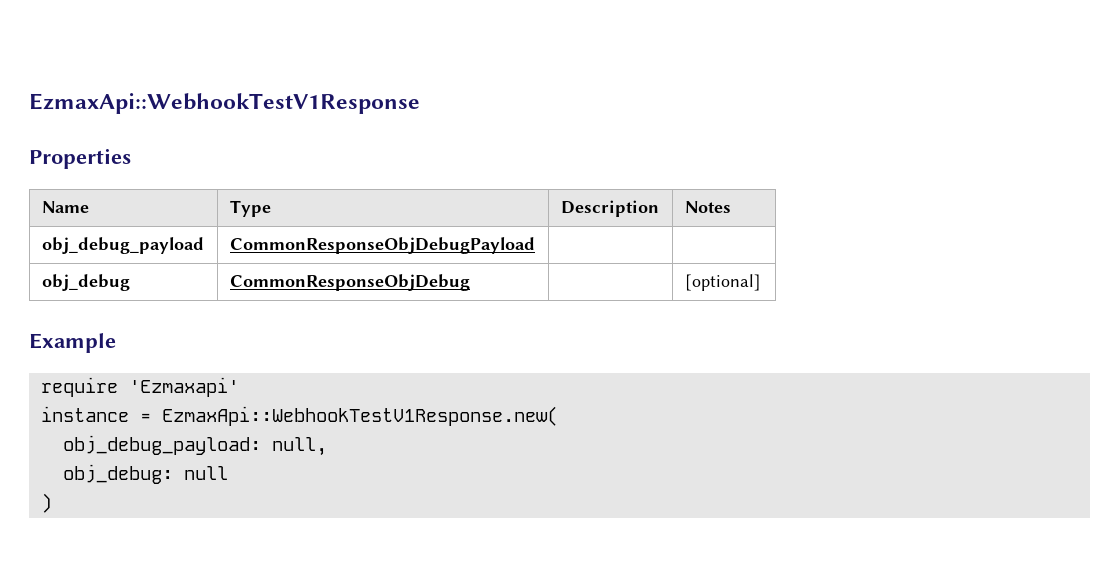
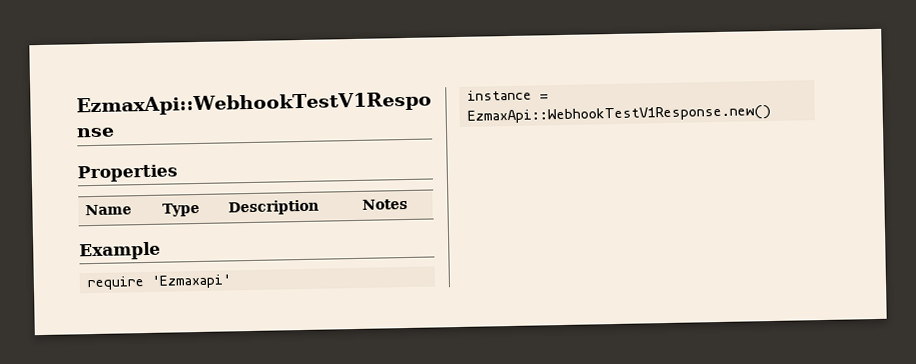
- obj_debug_payload | CommonResponseObjDebugPayload | |
- obj_debug | CommonResponseObjDebug | | [optional]
- instance = EzmaxApi::WebhookTestV1Response.new(
- obj_debug_payload: null,
- obj_debug: null
- )
+ instance = EzmaxApi::WebhookTestV1Response.new()

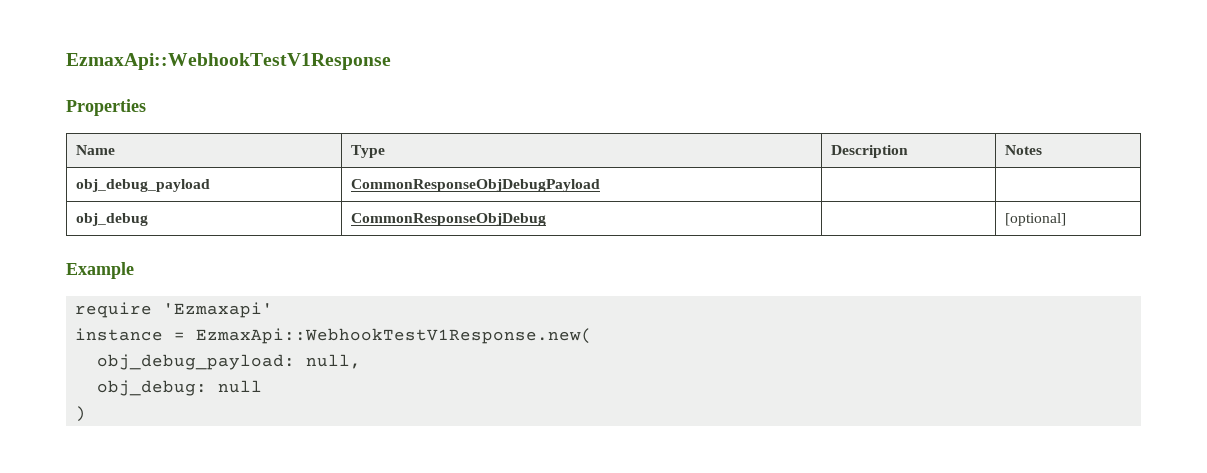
+ obj_debug_payload | CommonResponseObjDebugPayload | |
+ obj_debug | CommonResponseObjDebug | | [optional]
- instance = EzmaxApi::WebhookTestV1Response.new()
+ instance = EzmaxApi::WebhookTestV1Response.new(
+ obj_debug_payload: null,
+ obj_debug: null
+ )

